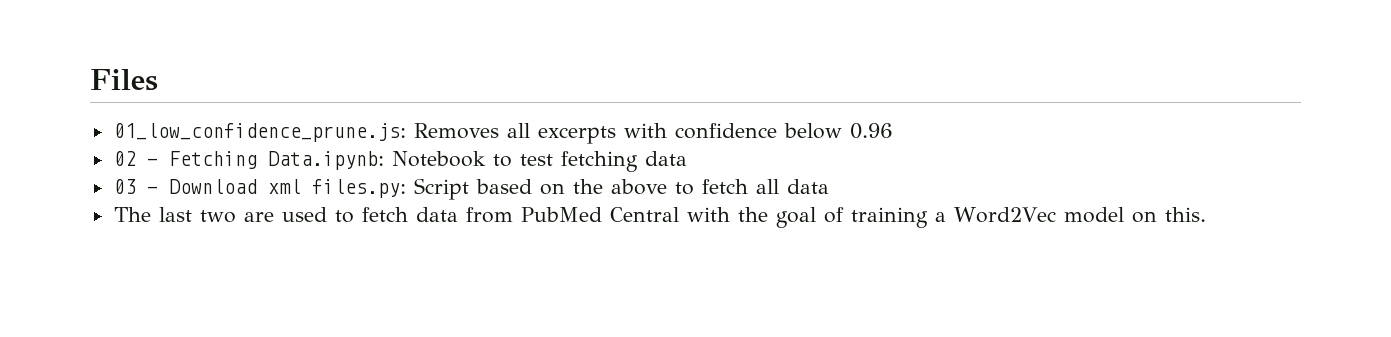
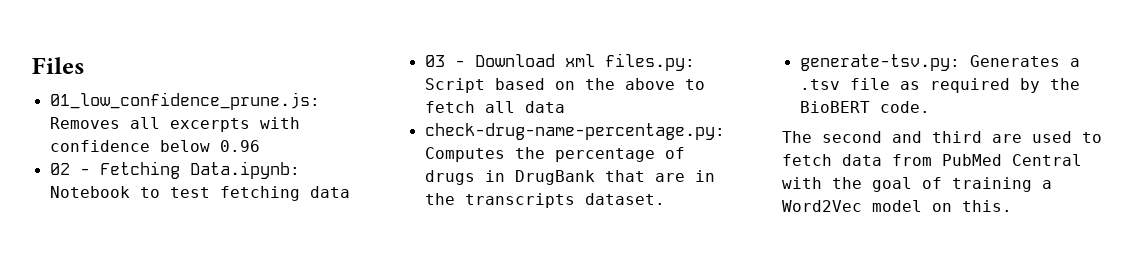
- The last two are used to fetch data from PubMed Central with the goal of training a Word2Vec model on this.
+ check-drug-name-percentage.py: Computes the percentage of drugs in DrugBank that are in the transcripts dataset.
+ generate-tsv.py: Generates a .tsv file as required by the BioBERT code.
+ The second and third are used to fetch data from PubMed Central with the goal of training a Word2Vec model on this.

